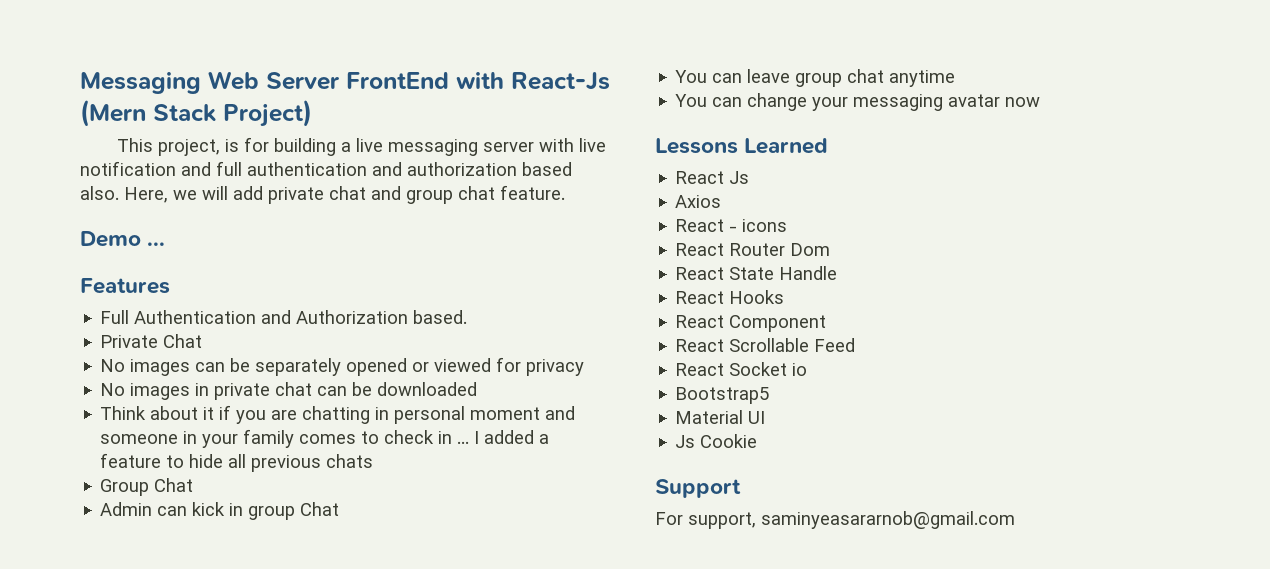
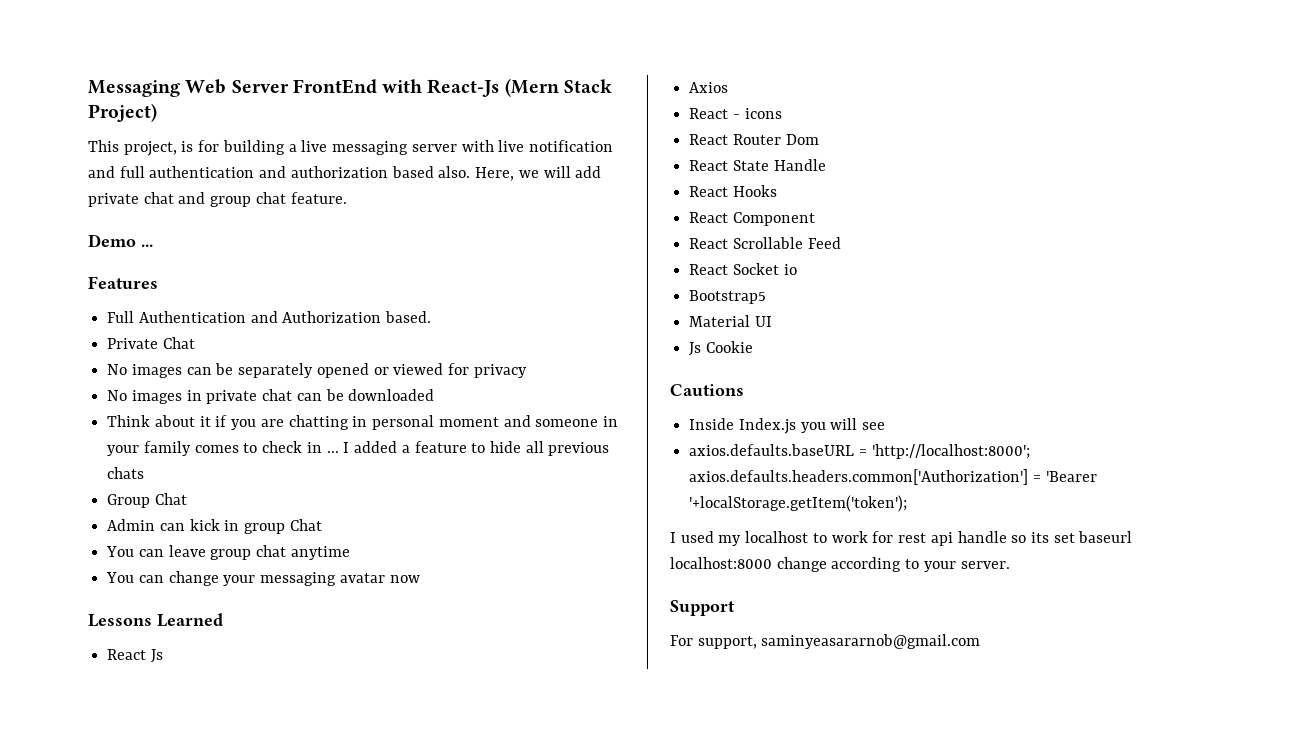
+ Cautions
+ Inside Index.js you will see
+ axios.defaults.baseURL = 'http://localhost:8000'; axios.defaults.headers.common['Authorization'] = 'Bearer '+localStorage.getItem('token');
+ I used my localhost to work for rest api handle so its set baseurl localhost:8000 change according to your server.

